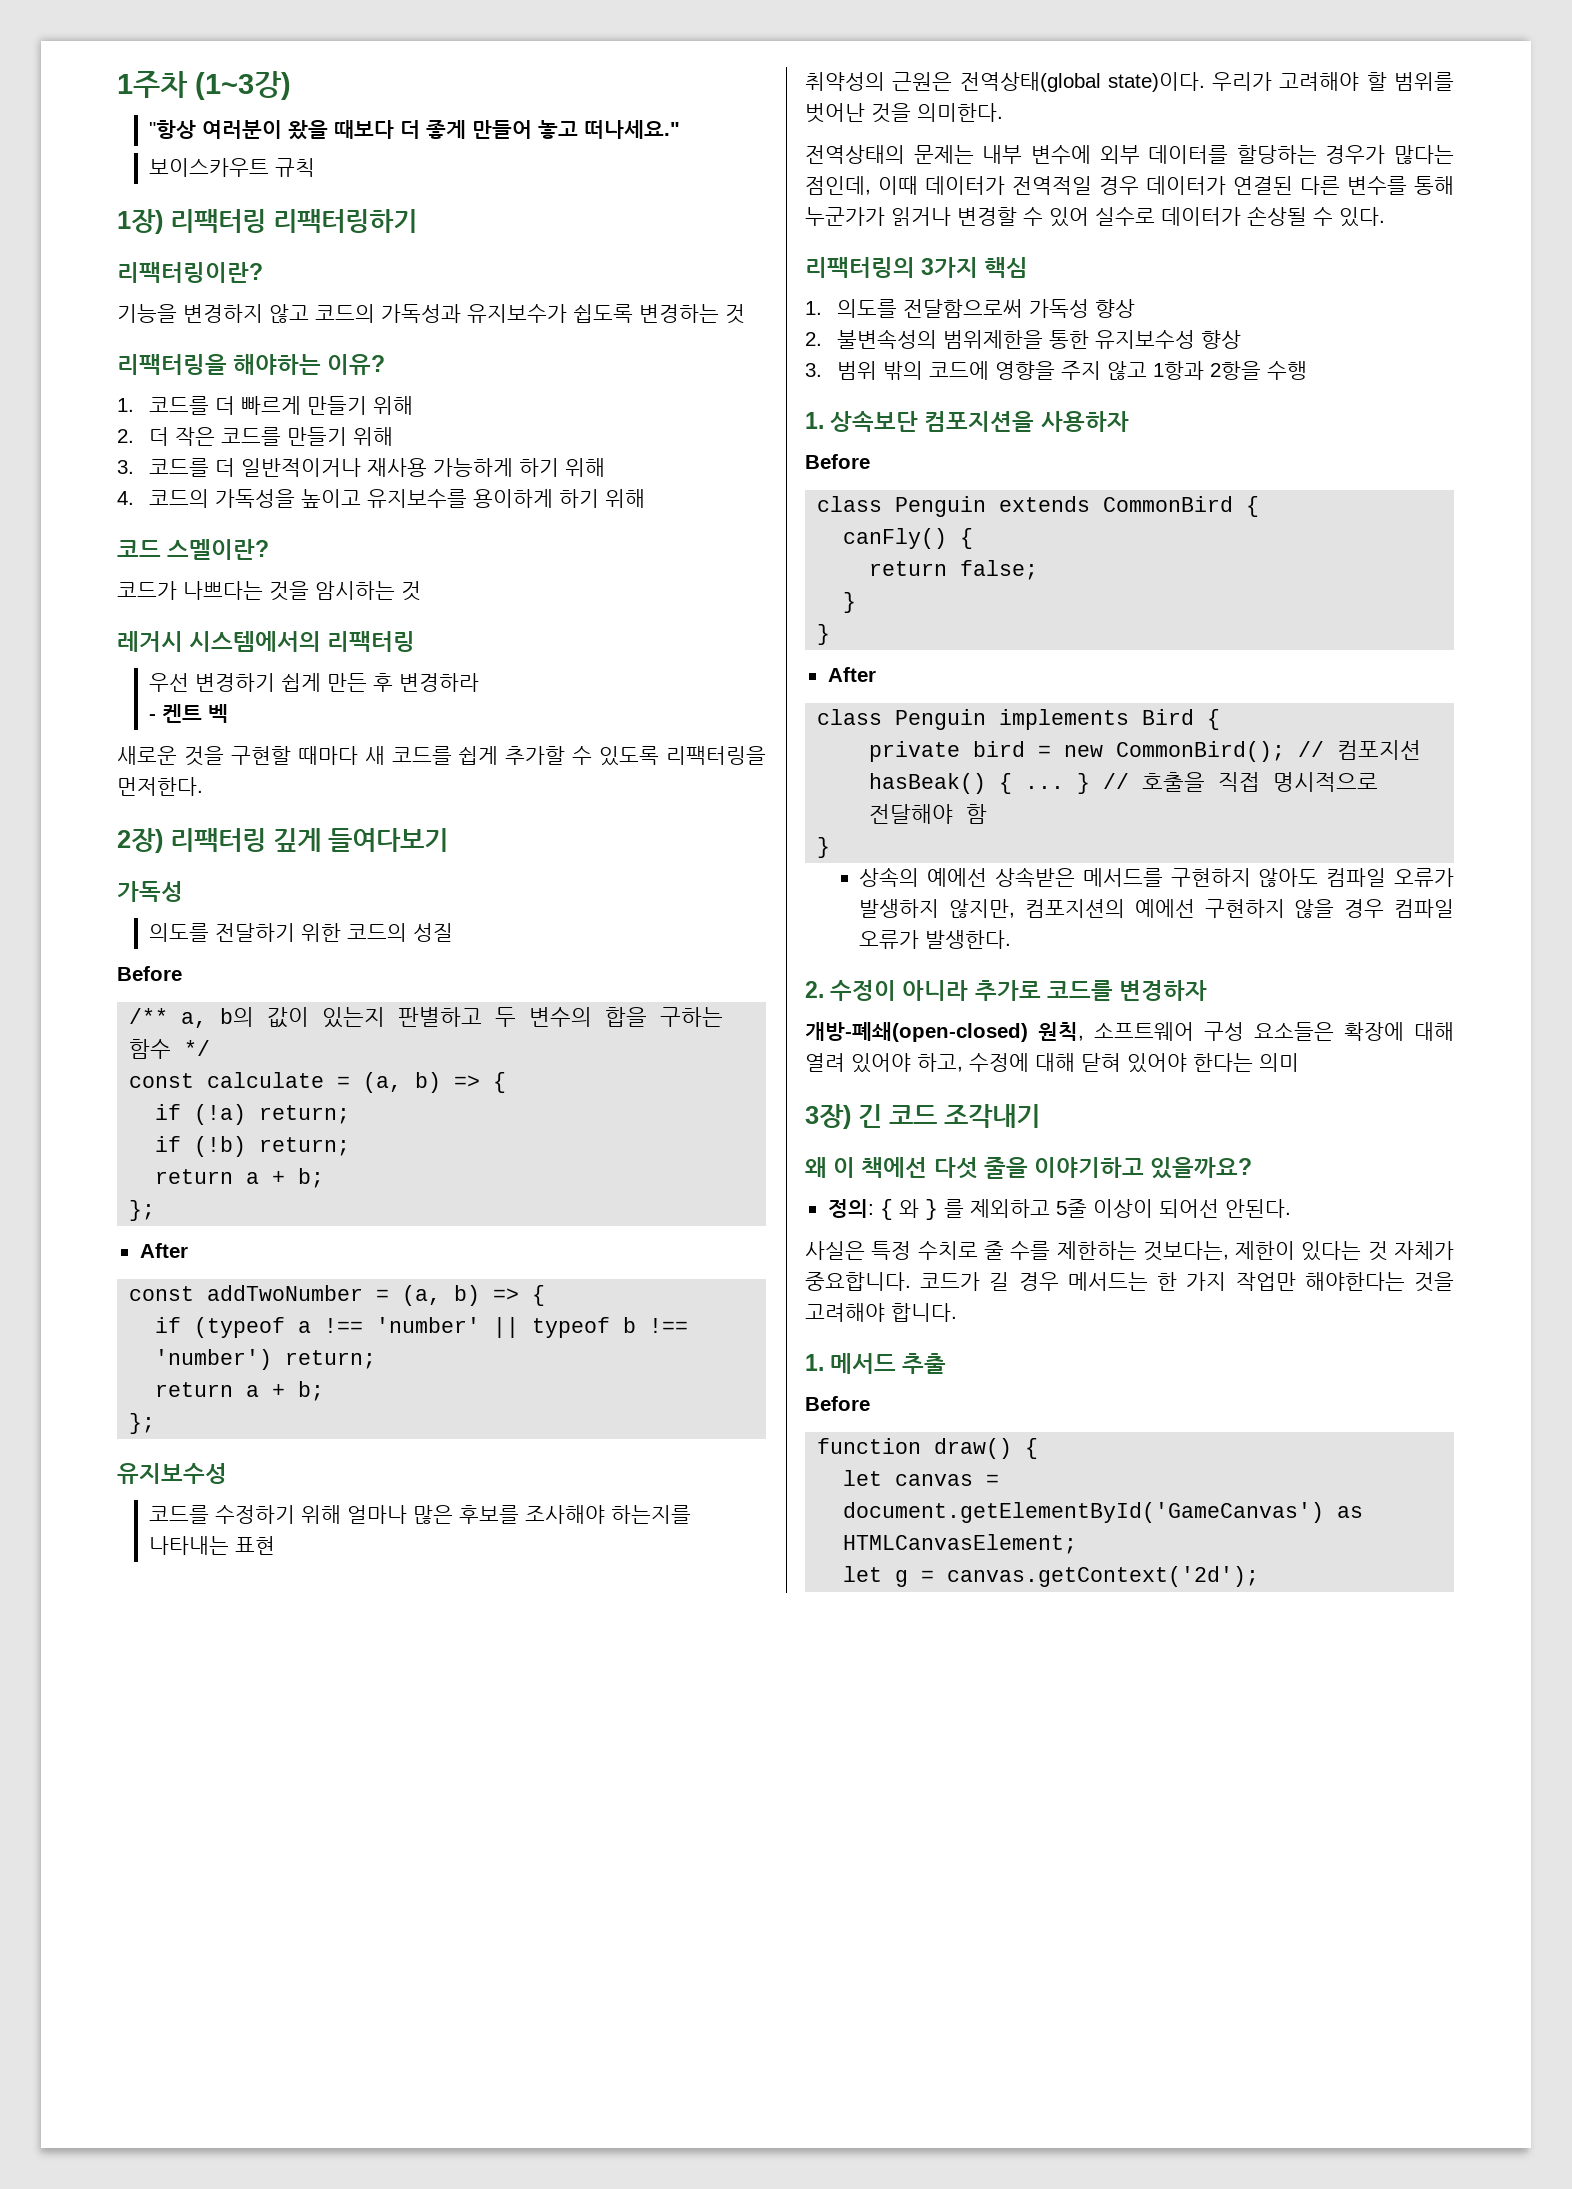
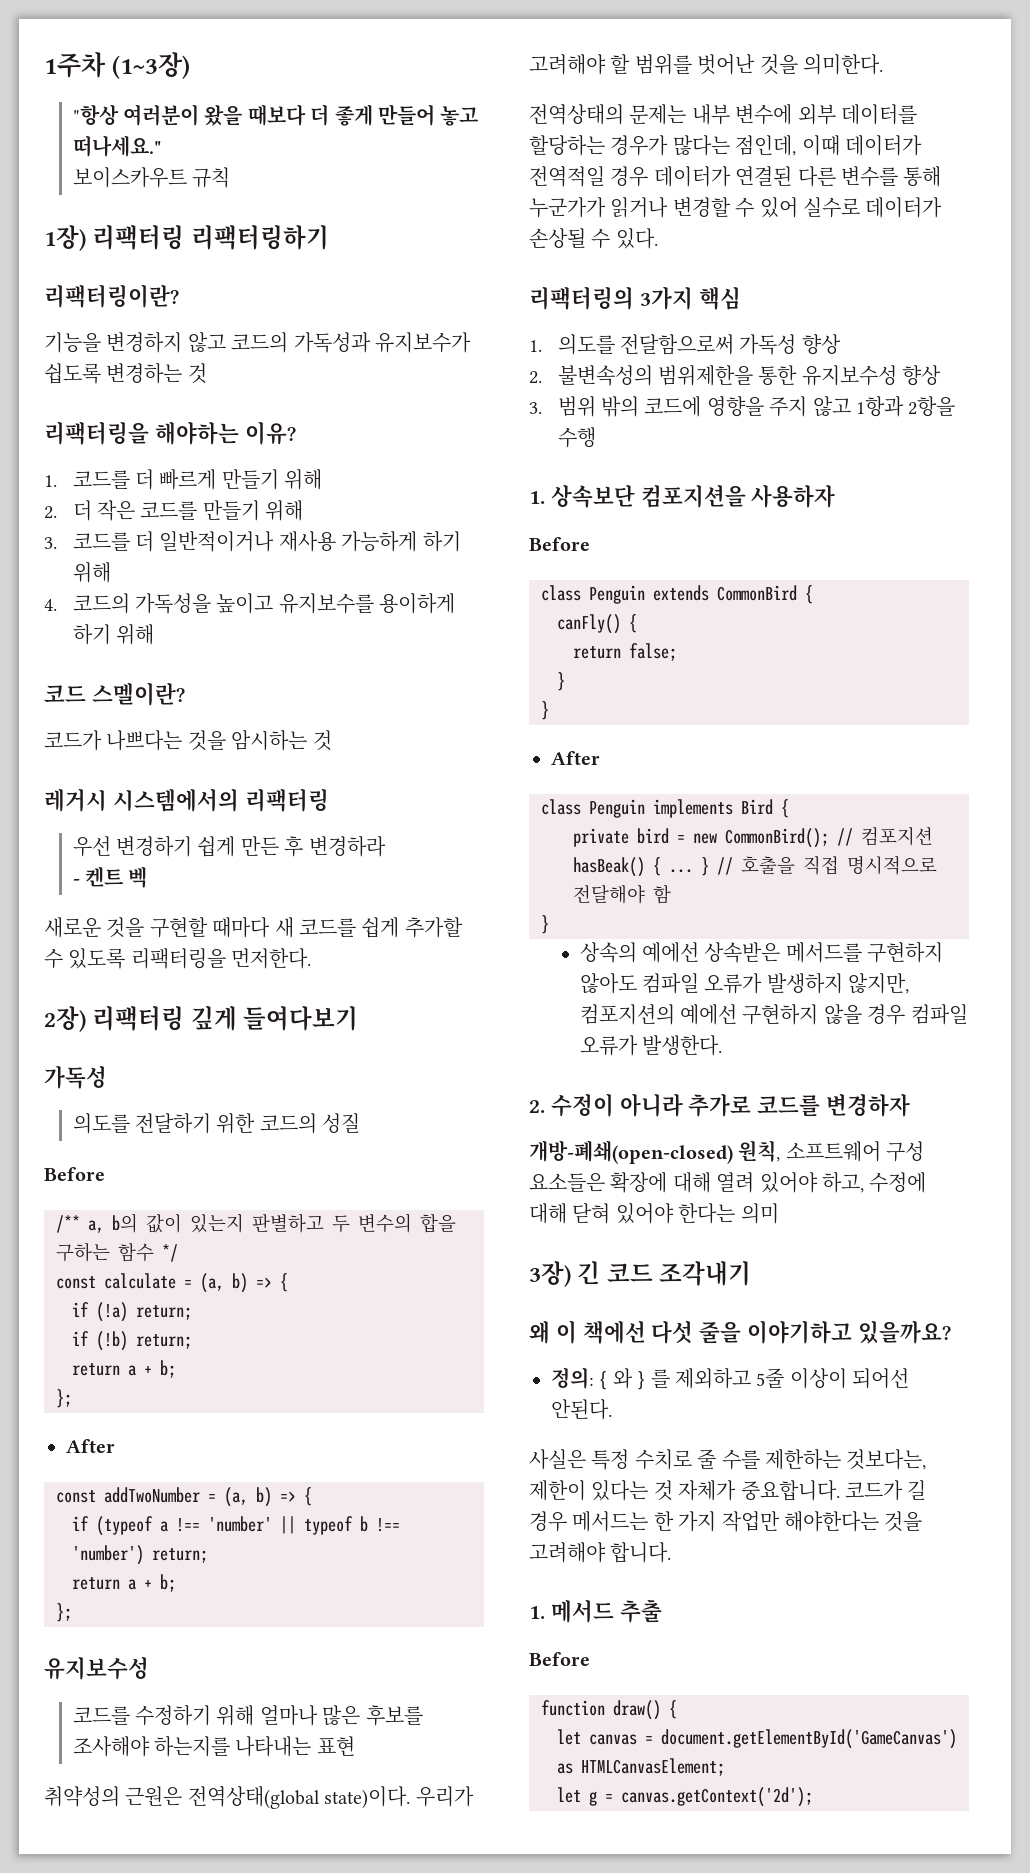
- 1주차 (1~3강)
+ 1주차 (1~3장)

